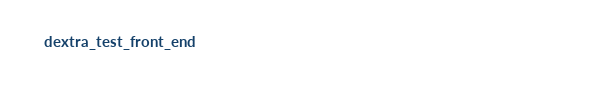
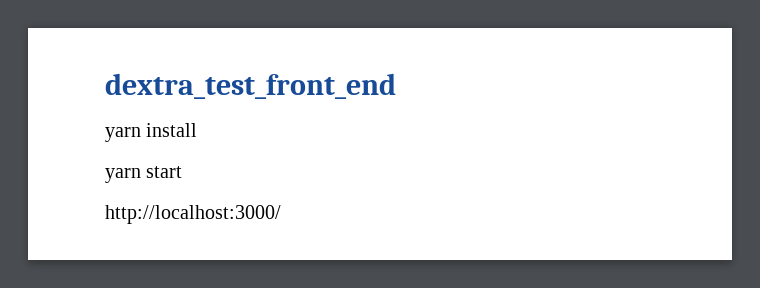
+ yarn install
+ yarn start
+ http://localhost:3000/

